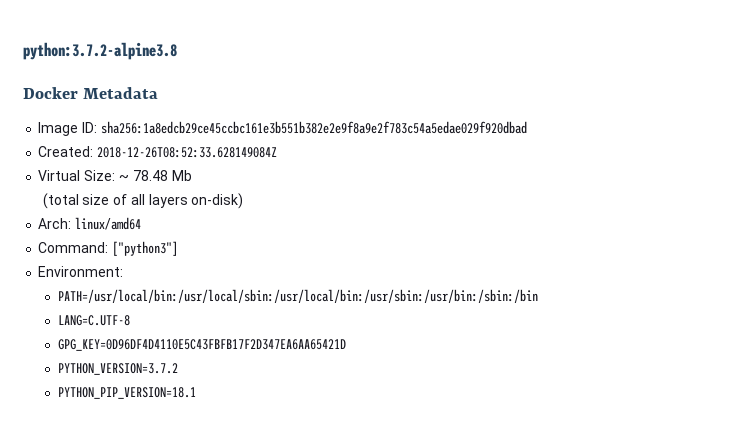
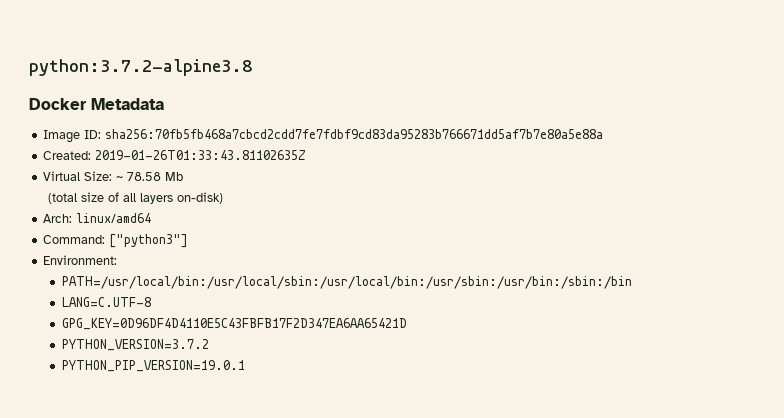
- Image ID: sha256:1a8edcb29ce45ccbc161e3b551b382e2e9f8a9e2f783c54a5edae029f920dbad
+ Image ID: sha256:70fb5fb468a7cbcd2cdd7fe7fdbf9cd83da95283b766671dd5af7b7e80a5e88a
- Created: 2018-12-26T08:52:33.628149084Z
+ Created: 2019-01-26T01:33:43.81102635Z
- Virtual Size: ~ 78.48 Mb
+ Virtual Size: ~ 78.58 Mb
- PYTHON_PIP_VERSION=18.1
+ PYTHON_PIP_VERSION=19.0.1

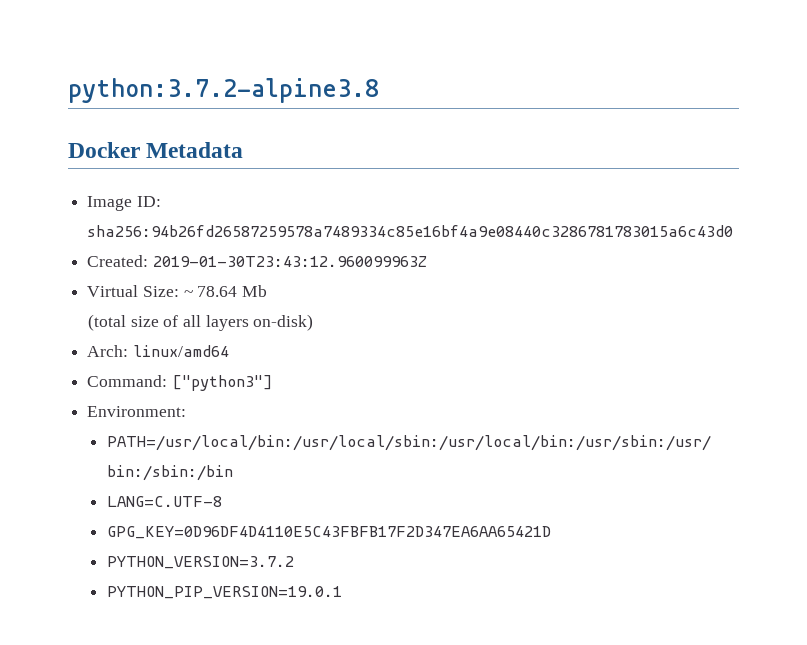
- Image ID: sha256:70fb5fb468a7cbcd2cdd7fe7fdbf9cd83da95283b766671dd5af7b7e80a5e88a
+ Image ID: sha256:94b26fd26587259578a7489334c85e16bf4a9e08440c3286781783015a6c43d0
- Created: 2019-01-26T01:33:43.81102635Z
+ Created: 2019-01-30T23:43:12.960099963Z
- Virtual Size: ~ 78.58 Mb
+ Virtual Size: ~ 78.64 Mb

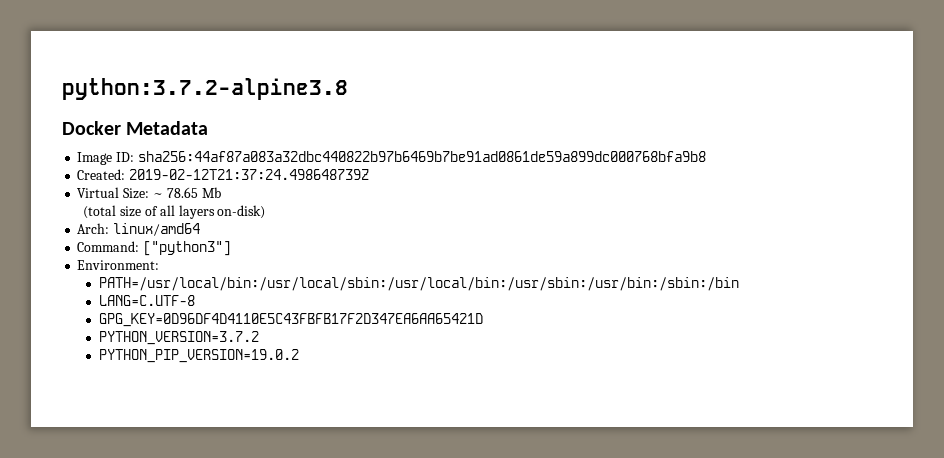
- Image ID: sha256:94b26fd26587259578a7489334c85e16bf4a9e08440c3286781783015a6c43d0
+ Image ID: sha256:44af87a083a32dbc440822b97b6469b7be91ad0861de59a899dc000768bfa9b8
- Created: 2019-01-30T23:43:12.960099963Z
+ Created: 2019-02-12T21:37:24.498648739Z
- Virtual Size: ~ 78.64 Mb
+ Virtual Size: ~ 78.65 Mb
- PYTHON_PIP_VERSION=19.0.1
+ PYTHON_PIP_VERSION=19.0.2

